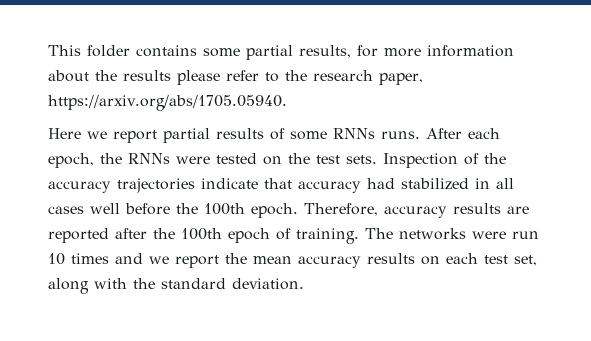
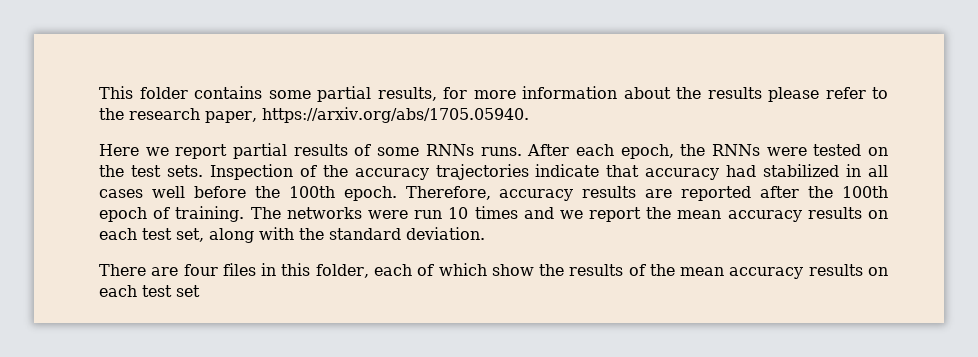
+ There are four files in this folder, each of which show the results of the mean accuracy results on each test set

